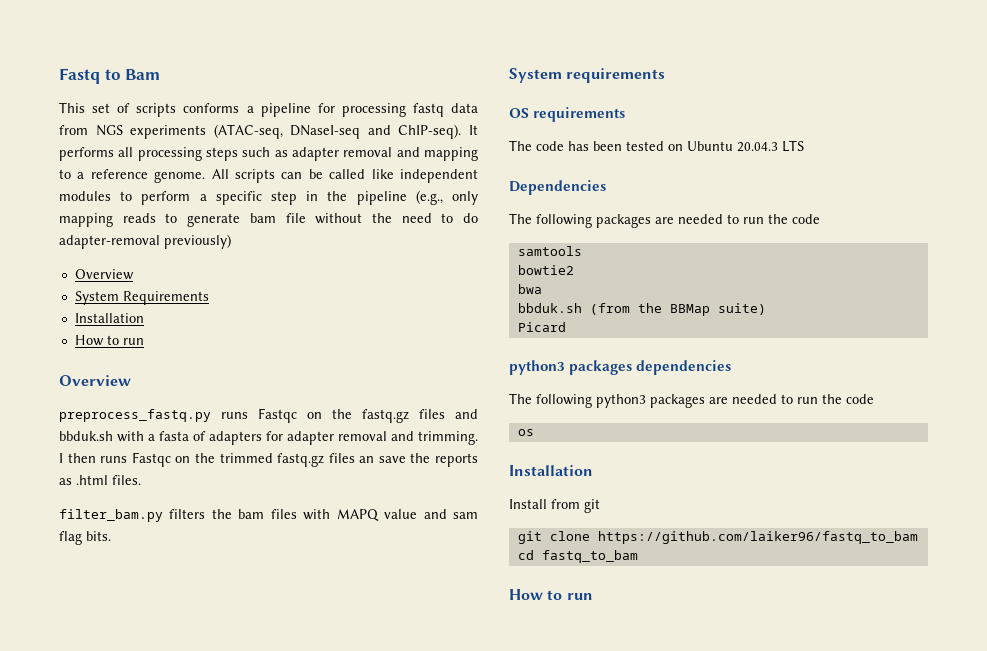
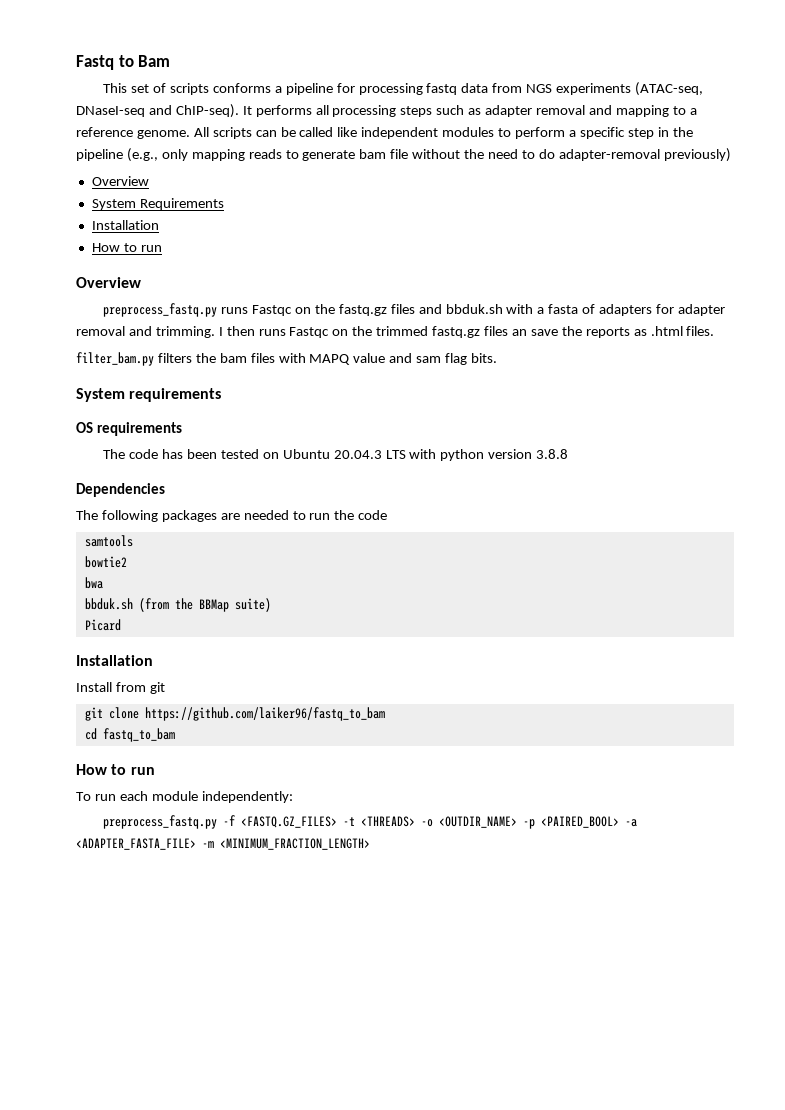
- The code has been tested on Ubuntu 20.04.3 LTS
+ The code has been tested on Ubuntu 20.04.3 LTS with python version 3.8.8
- python3 packages dependencies
- The following python3 packages are needed to run the code
- os
+ To run each module independently:
+ preprocess_fastq.py -f <FASTQ.GZ_FILES> -t <THREADS> -o <OUTDIR_NAME> -p <PAIRED_BOOL> -a <ADAPTER_FASTA_FILE> -m <MINIMUM_FRACTION_LENGTH>

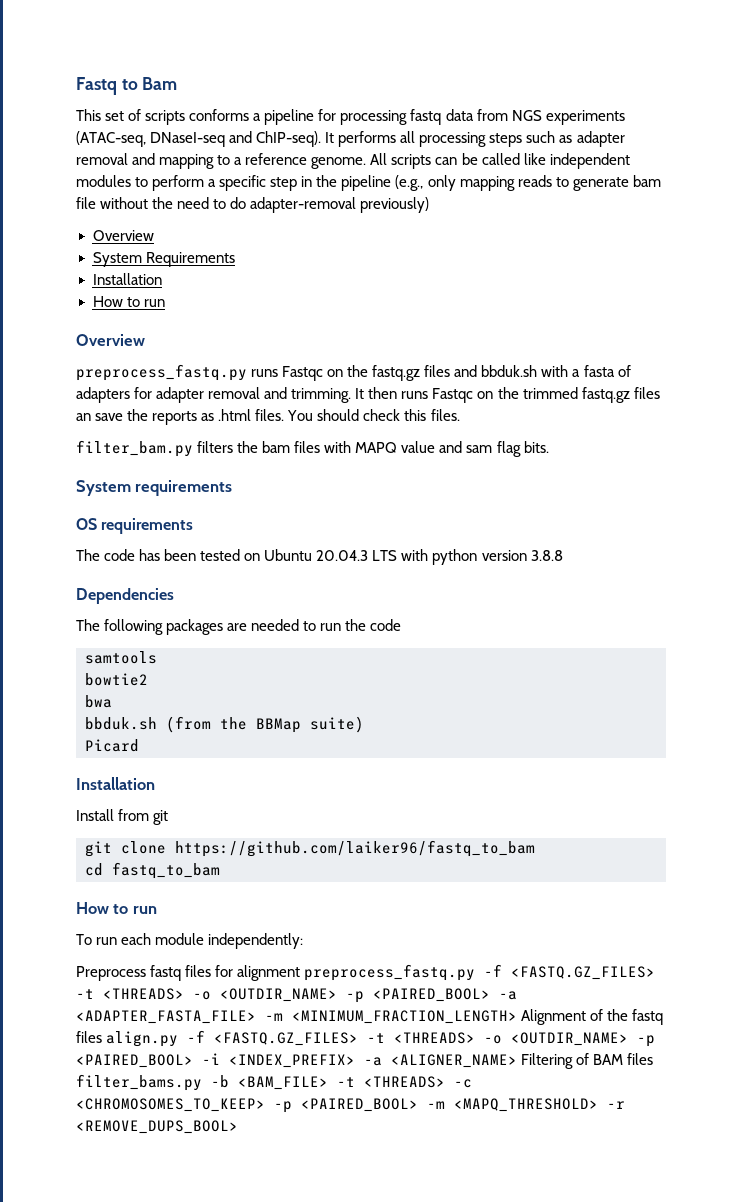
- I then runs Fastqc on the trimmed fastq.gz files an save the reports as .html files.
+ It then runs Fastqc on the trimmed fastq.gz files an save the reports as .html files. You should check this files.
- preprocess_fastq.py -f <FASTQ.GZ_FILES> -t <THREADS> -o <OUTDIR_NAME> -p <PAIRED_BOOL> -a <ADAPTER_FASTA_FILE> -m <MINIMUM_FRACTION_LENGTH>
+ Preprocess fastq files for alignment preprocess_fastq.py -f <FASTQ.GZ_FILES> -t <THREADS> -o <OUTDIR_NAME> -p <PAIRED_BOOL> -a <ADAPTER_FASTA_FILE> -m <MINIMUM_FRACTION_LENGTH> Alignment of the fastq files align.py -f <FASTQ.GZ_FILES> -t <THREADS> -o <OUTDIR_NAME> -p <PAIRED_BOOL> -i <INDEX_PREFIX> -a <ALIGNER_NAME> Filtering of BAM files filter_bams.py -b <BAM_FILE> -t <THREADS> -c <CHROMOSOMES_TO_KEEP> -p <PAIRED_BOOL> -m <MAPQ_THRESHOLD> -r <REMOVE_DUPS_BOOL>

